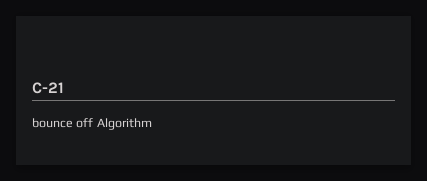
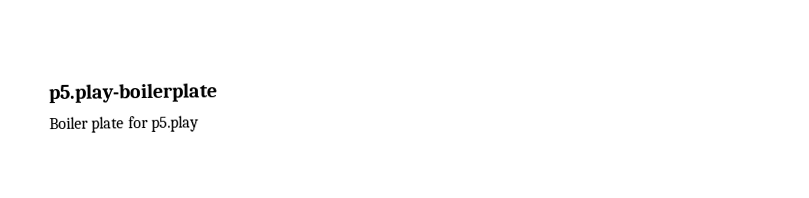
- C-21
- bounce off Algorithm
+ p5.play-boilerplate
+ Boiler plate for p5.play

